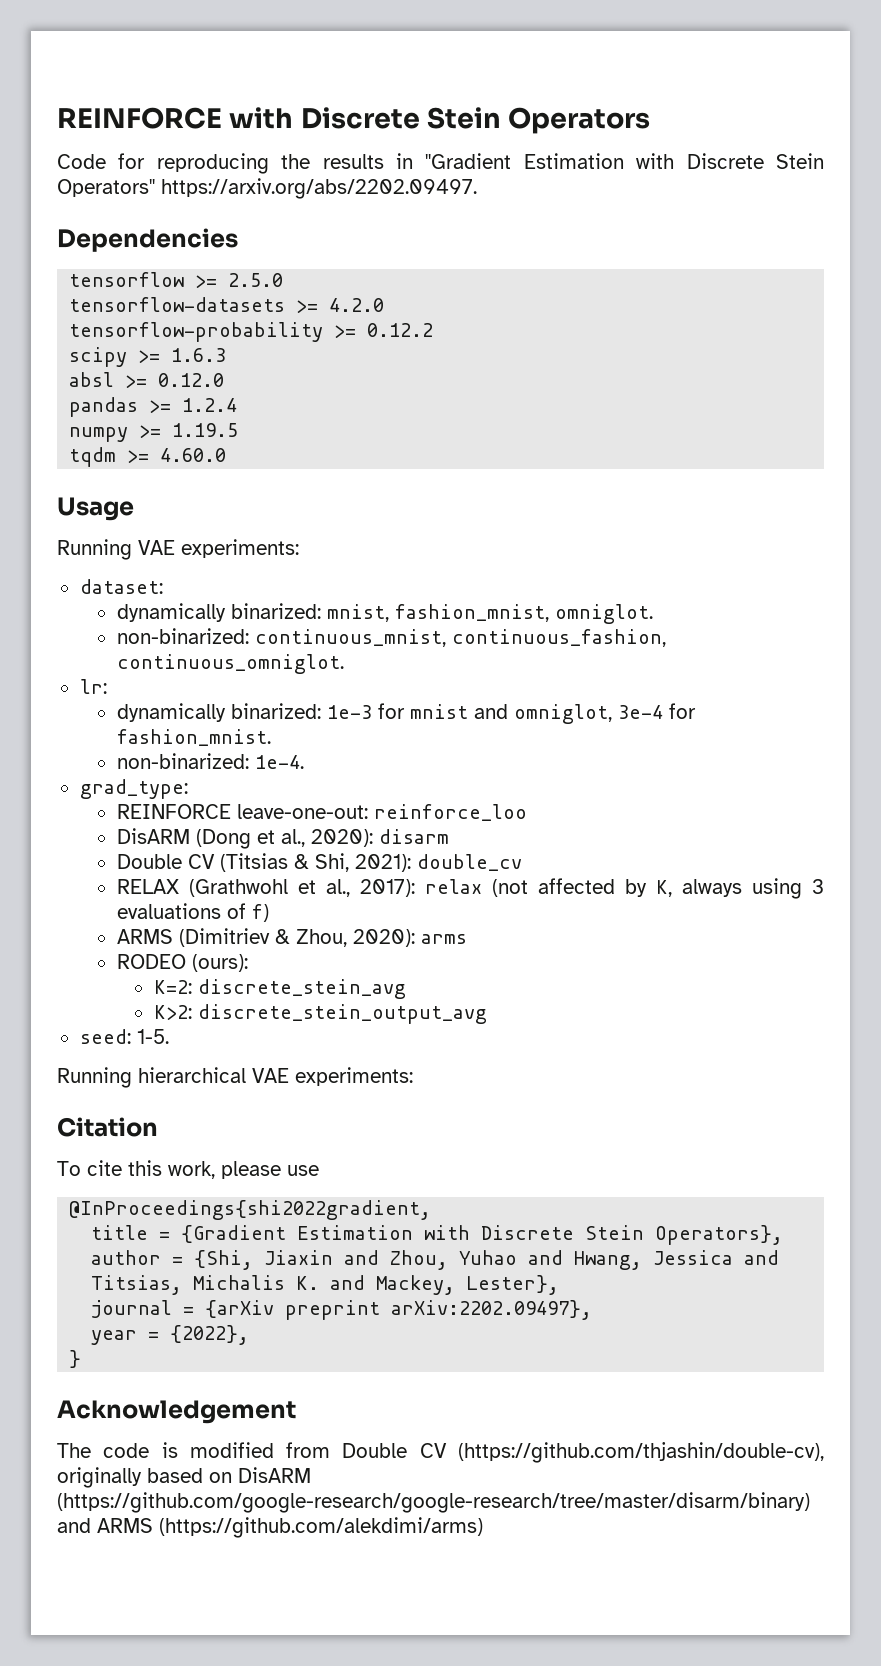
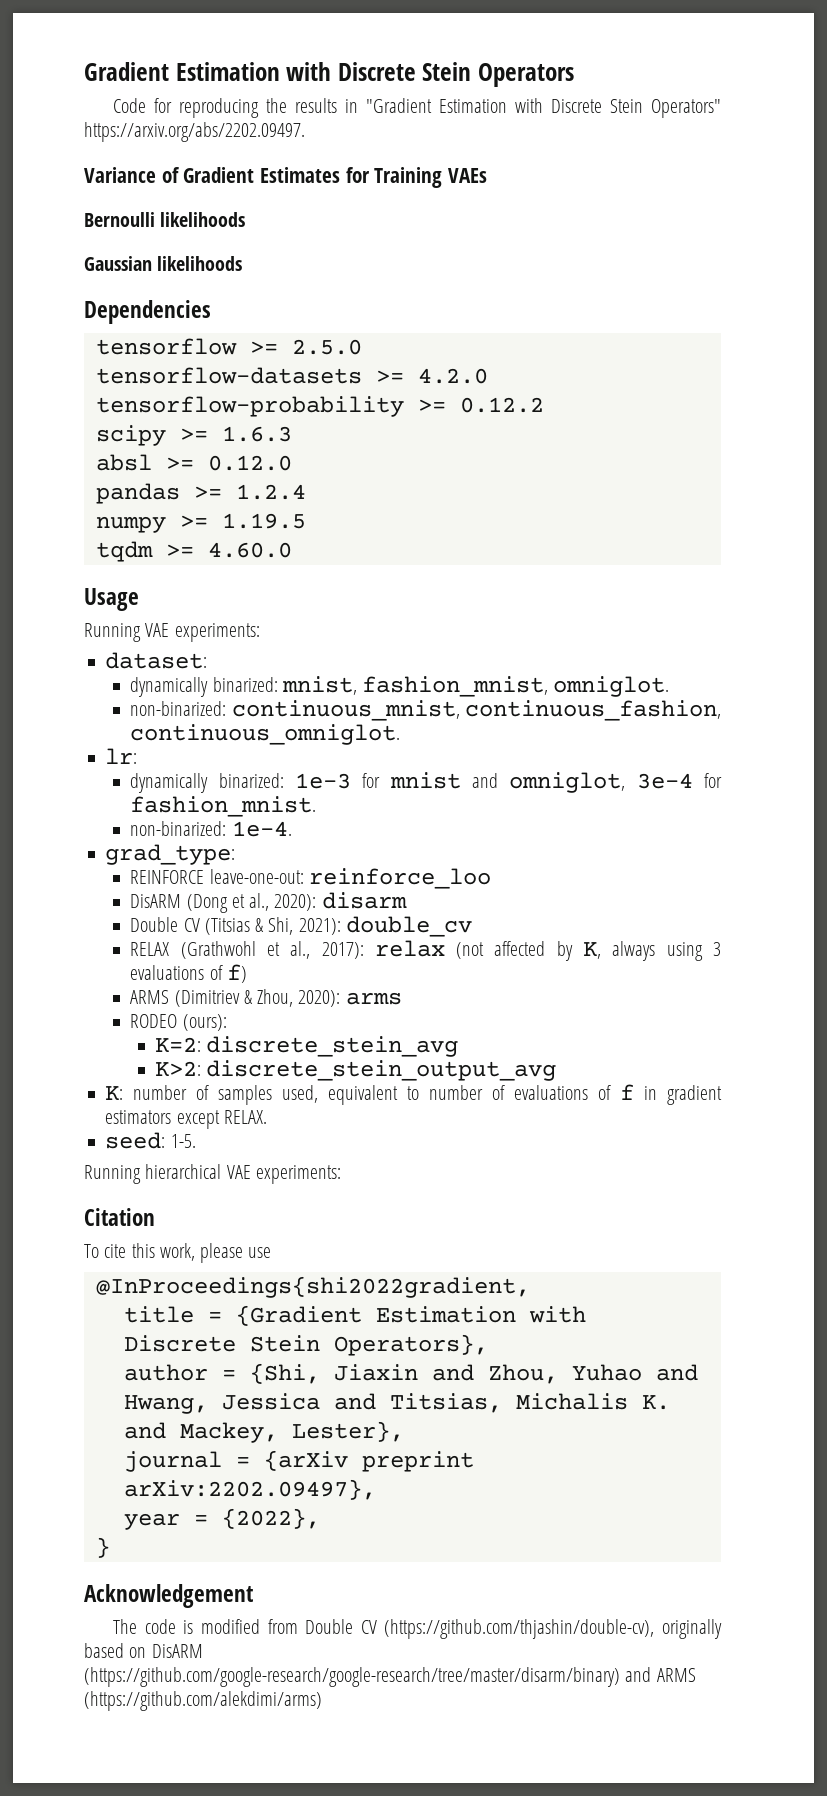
- REINFORCE with Discrete Stein Operators
+ Gradient Estimation with Discrete Stein Operators
+ Variance of Gradient Estimates for Training VAEs
+ Bernoulli likelihoods
+ Gaussian likelihoods
+ K: number of samples used, equivalent to number of evaluations of f in gradient estimators except RELAX.

